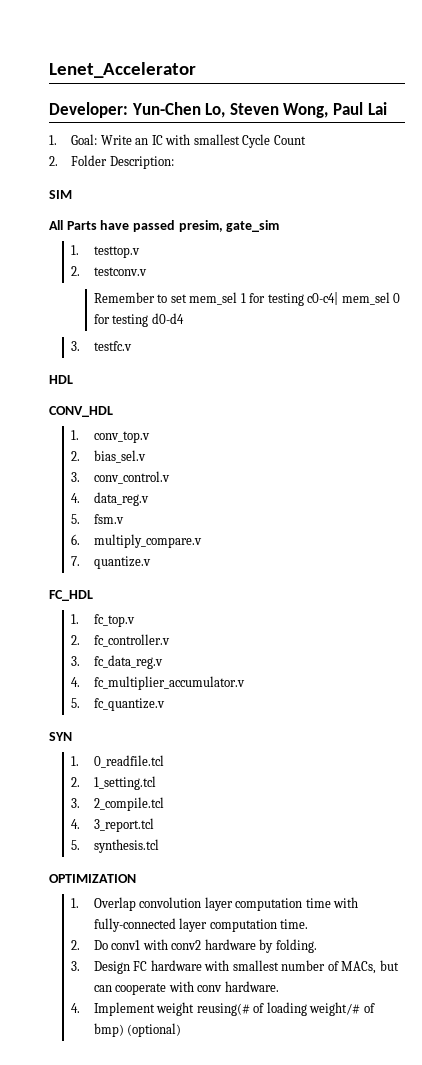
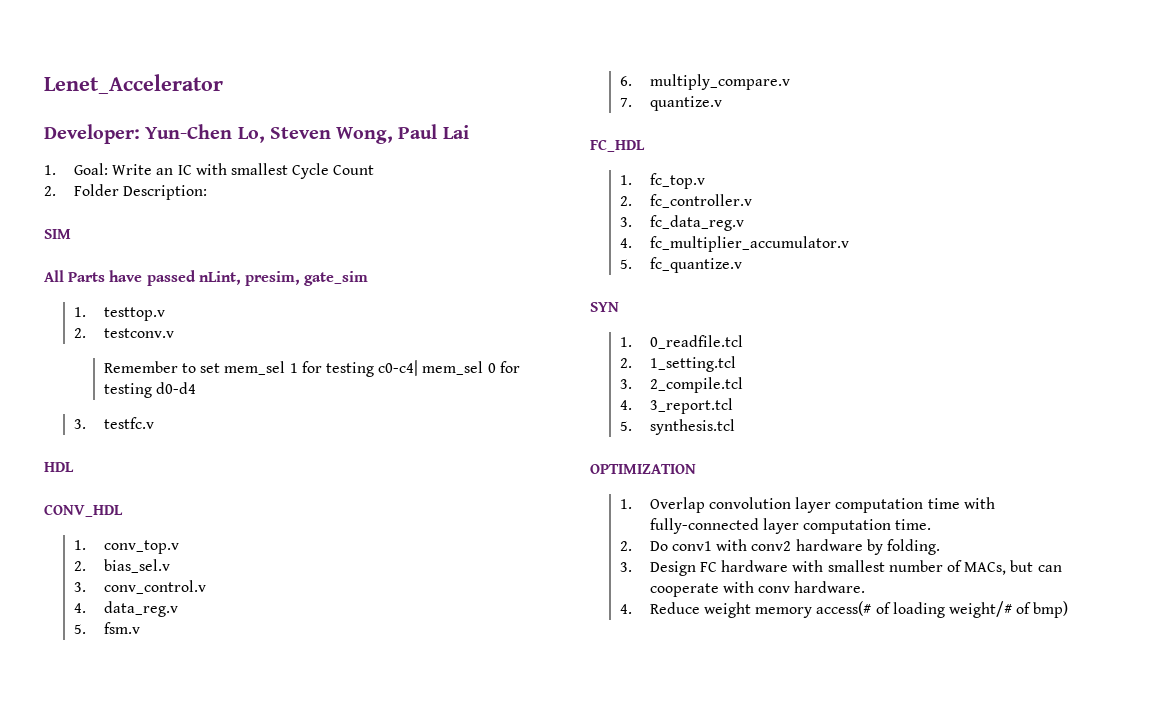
- All Parts have passed presim, gate_sim
+ All Parts have passed nLint, presim, gate_sim
- 4. Implement weight reusing(# of loading weight/# of bmp) (optional)
+ 4. Reduce weight memory access(# of loading weight/# of bmp)

